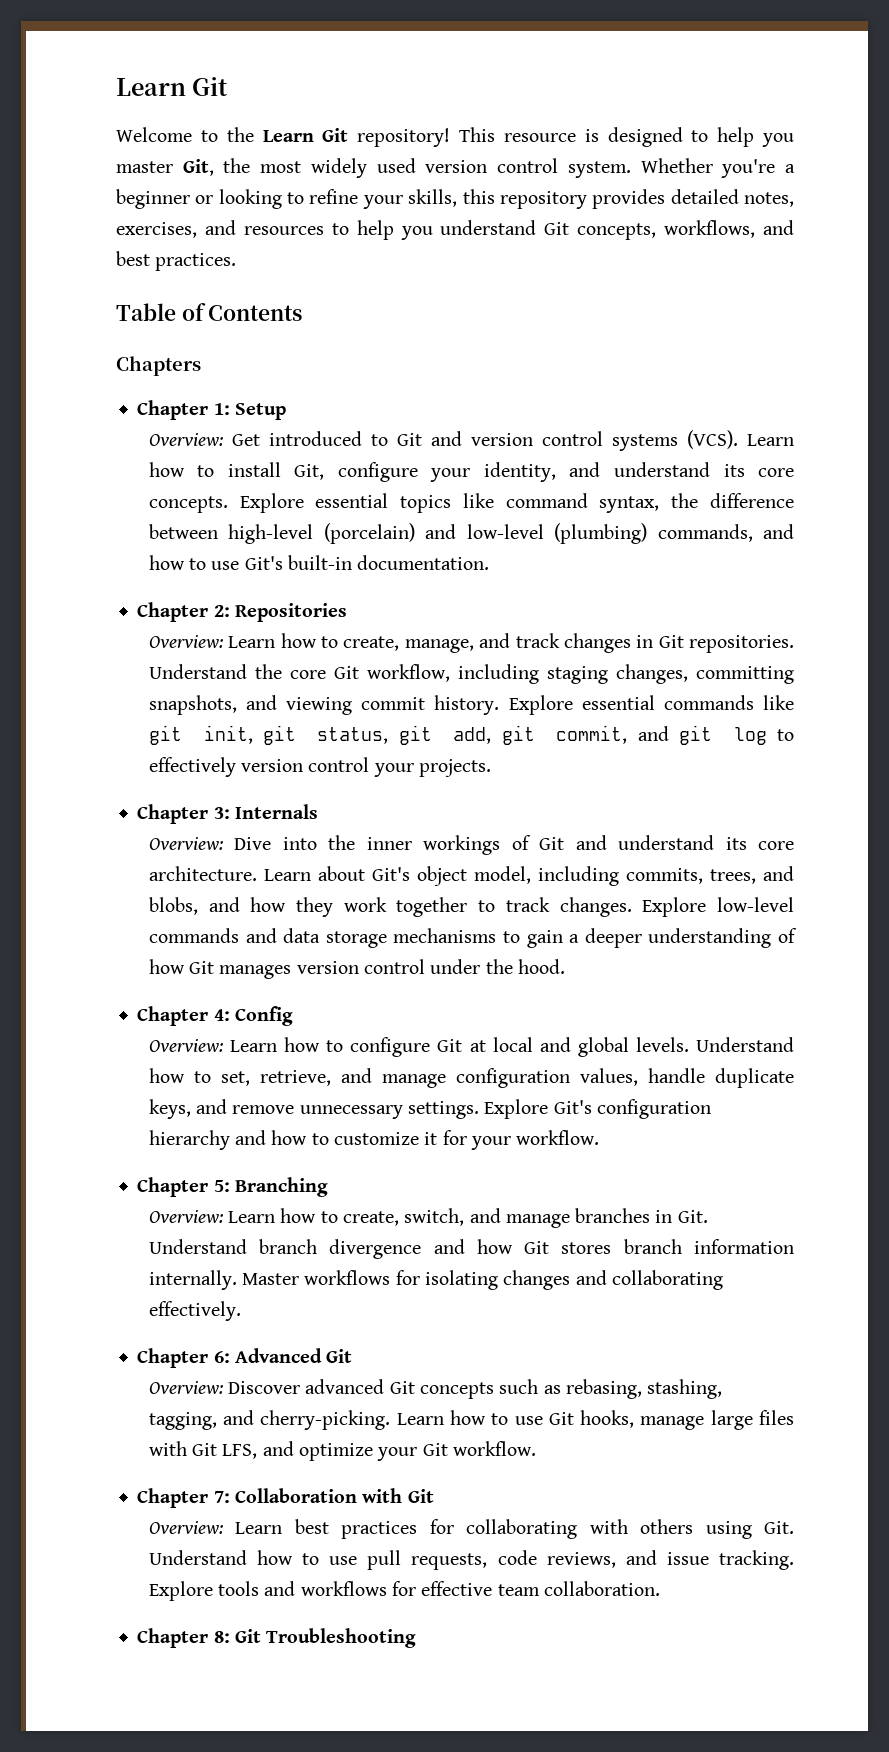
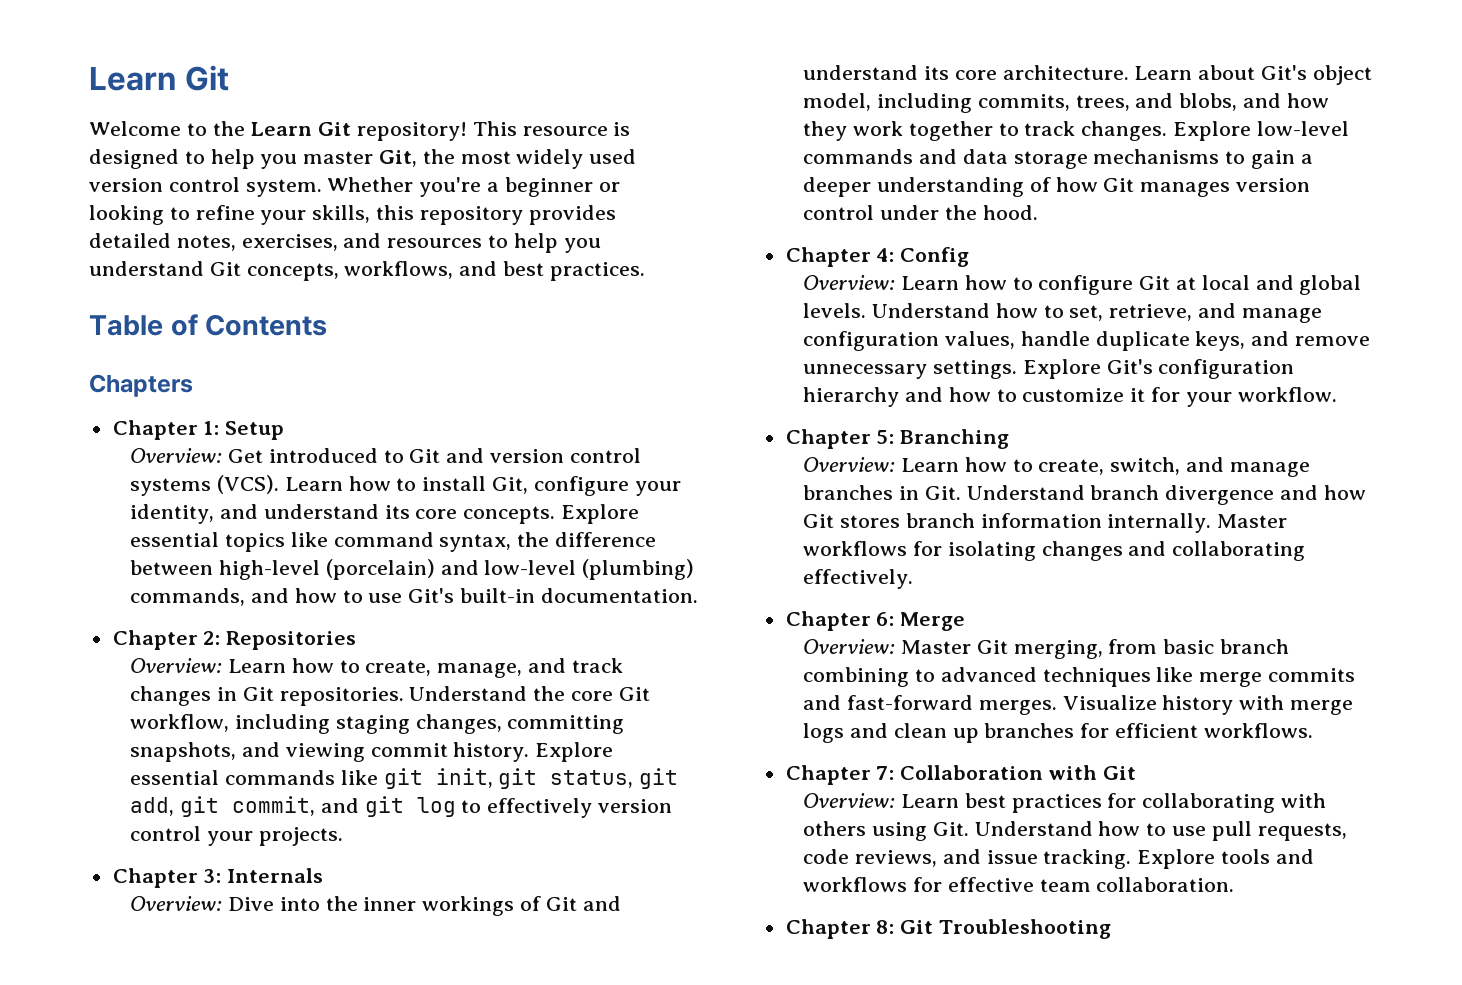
- Chapter 6: Advanced Git
- Overview: Discover advanced Git concepts such as rebasing, stashing, tagging, and cherry-picking. Learn how to use Git hooks, manage large files with Git LFS, and optimize your Git workflow.
+ Chapter 6: Merge
+ Overview: Master Git merging, from basic branch combining to advanced techniques like merge commits and fast-forward merges. Visualize history with merge logs and clean up branches for efficient workflows.

